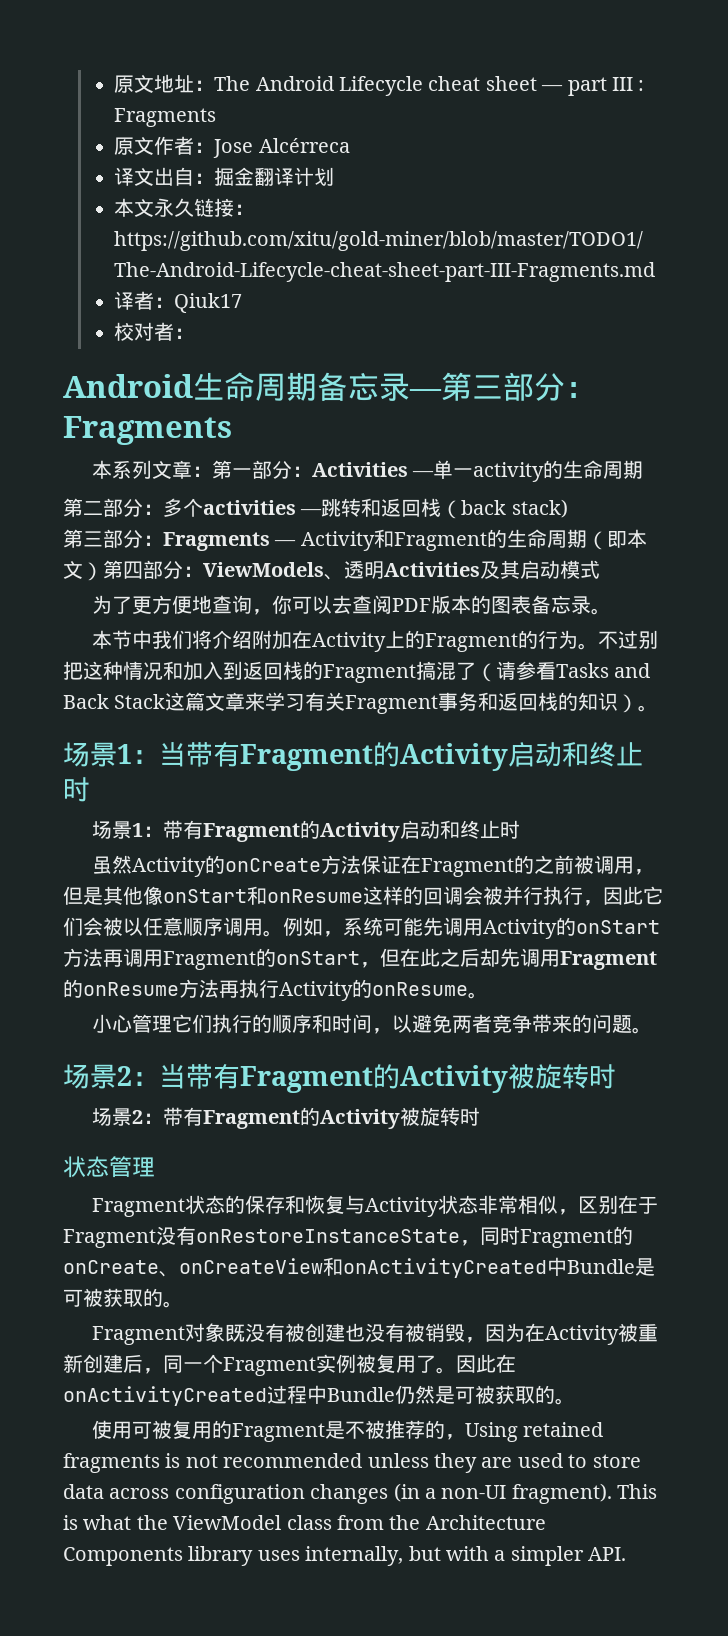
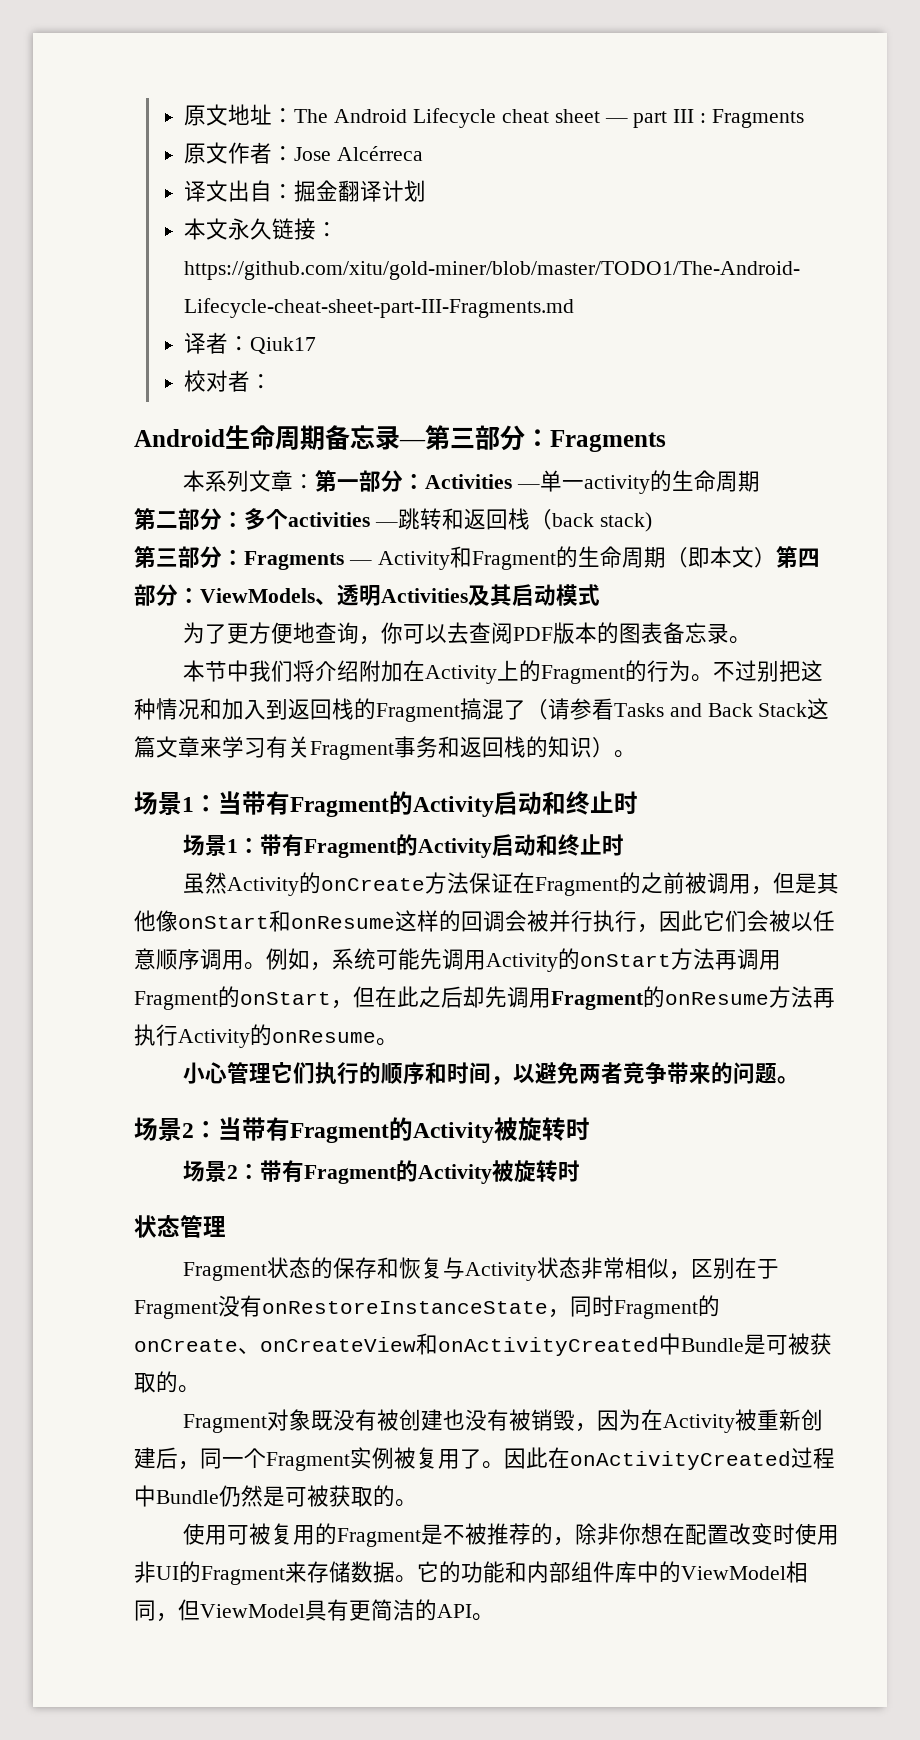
- 使用可被复用的Fragment是不被推荐的，Using retained fragments is not recommended unless they are used to store data across configuration changes (in a non-UI fragment). This is what the ViewModel class from the Architecture Components library uses internally, but with a simpler API.
+ 使用可被复用的Fragment是不被推荐的，除非你想在配置改变时使用非UI的Fragment来存储数据。它的功能和内部组件库中的ViewModel相同，但ViewModel具有更简洁的API。

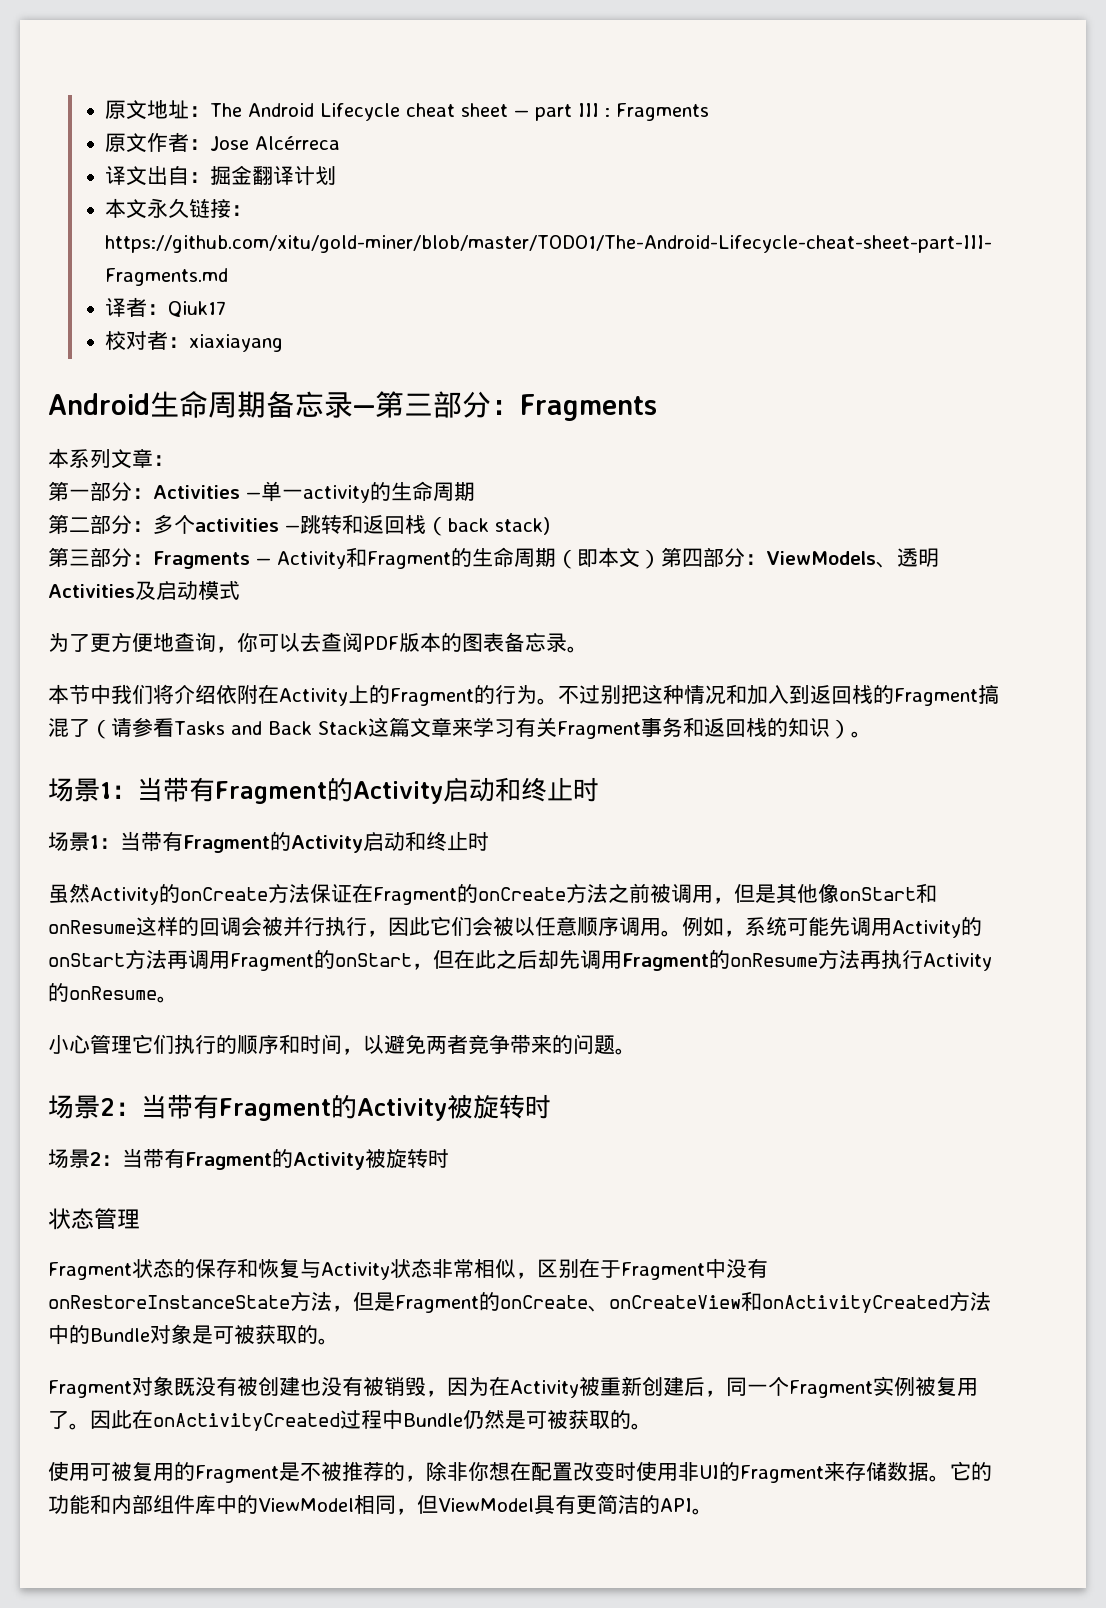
- 校对者：
+ 校对者：xiaxiayang
- 本系列文章：第一部分：Activities —单一activity的生命周期
+ 本系列文章：
+ 第一部分：Activities —单一activity的生命周期
- 第三部分：Fragments — Activity和Fragment的生命周期（即本文）第四部分：ViewModels、透明Activities及其启动模式
+ 第三部分：Fragments — Activity和Fragment的生命周期（即本文）第四部分：ViewModels、透明Activities及启动模式
- 本节中我们将介绍附加在Activity上的Fragment的行为。
+ 本节中我们将介绍依附在Activity上的Fragment的行为。
  不过别把这种情况和加入到返回栈的Fragment搞混了（请参看Tasks and Back Stack这篇文章来学习有关Fragment事务和返回栈的知识）。
  场景1：当带有Fragment的Activity启动和终止时
- 场景1：带有Fragment的Activity启动和终止时
+ 场景1：当带有Fragment的Activity启动和终止时
- 虽然Activity的onCreate方法保证在Fragment的之前被调用，但是其他像onStart和onResume这样的回调会被并行执行，因此它们会被以任意顺序调用。
+ 虽然Activity的onCreate方法保证在Fragment的onCreate方法之前被调用，但是其他像onStart和onResume这样的回调会被并行执行，因此它们会被以任意顺序调用。
  小心管理它们执行的顺序和时间，以避免两者竞争带来的问题。
  场景2：当带有Fragment的Activity被旋转时
- 场景2：带有Fragment的Activity被旋转时
+ 场景2：当带有Fragment的Activity被旋转时
- Fragment状态的保存和恢复与Activity状态非常相似，区别在于Fragment没有onRestoreInstanceState，同时Fragment的onCreate、onCreateView和onActivityCreated中Bundle是可被获取的。
+ Fragment状态的保存和恢复与Activity状态非常相似，区别在于Fragment中没有onRestoreInstanceState方法，但是Fragment的onCreate、onCreateView和onActivityCreated方法中的Bundle对象是可被获取的。

